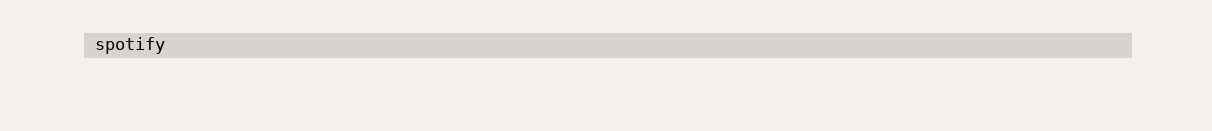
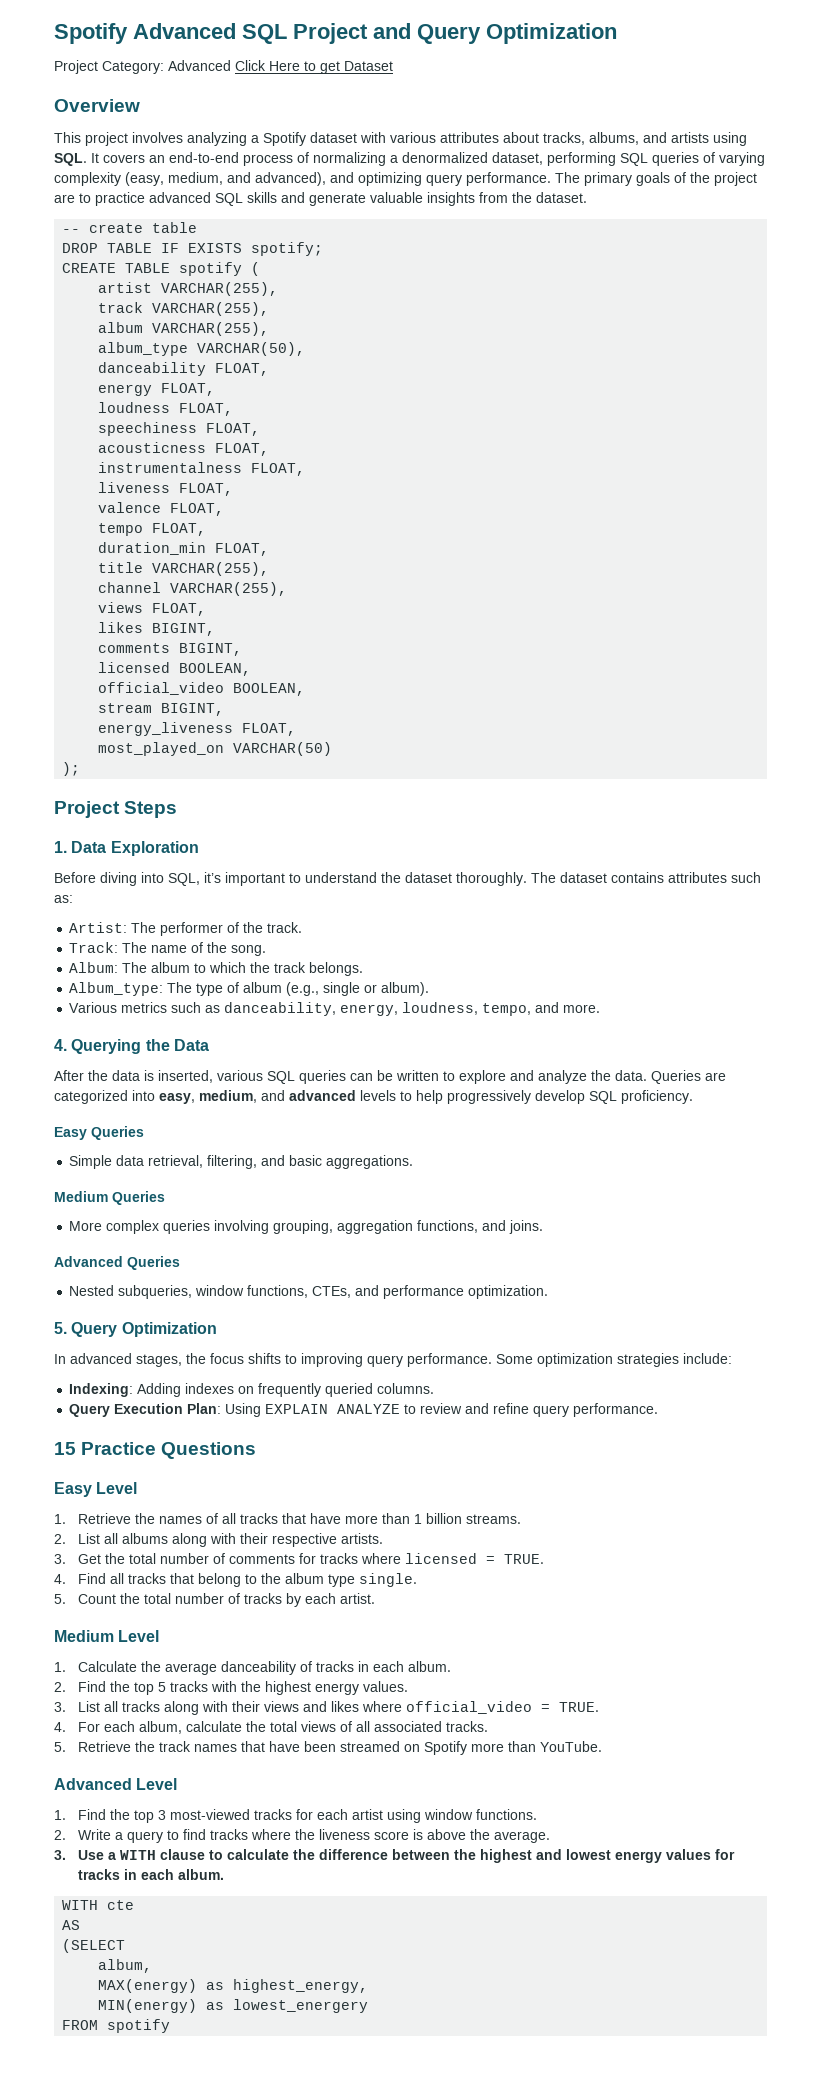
- spotify
+ Spotify Advanced SQL Project and Query Optimization
+ Project Category: Advanced Click Here to get Dataset
+ Overview
+ This project involves analyzing a Spotify dataset with various attributes about tracks, albums, and artists using SQL. It covers an end-to-end process of normalizing a denormalized dataset, performing SQL queries of varying complexity (easy, medium, and advanced), and optimizing query performance. The primary goals of the project are to practice advanced SQL skills and generate valuable insights from the dataset.
+ -- create table
+ DROP TABLE IF EXISTS spotify;
+ CREATE TABLE spotify (
+ artist VARCHAR(255),
+ track VARCHAR(255),
+ album VARCHAR(255),
+ album_type VARCHAR(50),
+ danceability FLOAT,
+ energy FLOAT,
+ loudness FLOAT,
+ speechiness FLOAT,
+ acousticness FLOAT,
+ instrumentalness FLOAT,
+ liveness FLOAT,
+ valence FLOAT,
+ tempo FLOAT,
+ duration_min FLOAT,
+ title VARCHAR(255),
+ channel VARCHAR(255),
+ views FLOAT,
+ likes BIGINT,
+ comments BIGINT,
+ licensed BOOLEAN,
+ official_video BOOLEAN,
+ stream BIGINT,
+ energy_liveness FLOAT,
+ most_played_on VARCHAR(50)
+ );
+ Project Steps
+ 1. Data Exploration
+ Before diving into SQL, it’s important to understand the dataset thoroughly. The dataset contains attributes such as:
+ Artist: The performer of the track.
+ Track: The name of the song.
+ Album: The album to which the track belongs.
+ Album_type: The type of album (e.g., single or album).
+ Various metrics such as danceability, energy, loudness, tempo, and more.
+ 4. Querying the Data
+ After the data is inserted, various SQL queries can be written to explore and analyze the data. Queries are categorized into easy, medium, and advanced levels to help progressively develop SQL proficiency.
+ Easy Queries
+ Simple data retrieval, filtering, and basic aggregations.
+ Medium Queries
+ More complex queries involving grouping, aggregation functions, and joins.
+ Advanced Queries
+ Nested subqueries, window functions, CTEs, and performance optimization.
+ 5. Query Optimization
+ In advanced stages, the focus shifts to improving query performance. Some optimization strategies include:
+ Indexing: Adding indexes on frequently queried columns.
+ Query Execution Plan: Using EXPLAIN ANALYZE to review and refine query performance.
+ 15 Practice Questions
+ Easy Level
+ 1. Retrieve the names of all tracks that have more than 1 billion streams.
+ 2. List all albums along with their respective artists.
+ 3. Get the total number of comments for tracks where licensed = TRUE.
+ 4. Find all tracks that belong to the album type single.
+ 5. Count the total number of tracks by each artist.
+ Medium Level
+ 1. Calculate the average danceability of tracks in each album.
+ 2. Find the top 5 tracks with the highest energy values.
+ 3. List all tracks along with their views and likes where official_video = TRUE.
+ 4. For each album, calculate the total views of all associated tracks.
+ 5. Retrieve the track names that have been streamed on Spotify more than YouTube.
+ Advanced Level
+ 1. Find the top 3 most-viewed tracks for each artist using window functions.
+ 2. Write a query to find tracks where the liveness score is above the average.
+ 3. Use a WITH clause to calculate the difference between the highest and lowest energy values for tracks in each album.
+ WITH cte
+ AS
+ (SELECT
+ album,
+ MAX(energy) as highest_energy,
+ MIN(energy) as lowest_energery
+ FROM spotify

